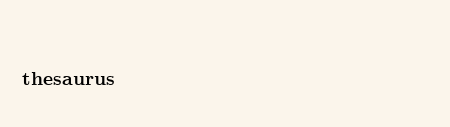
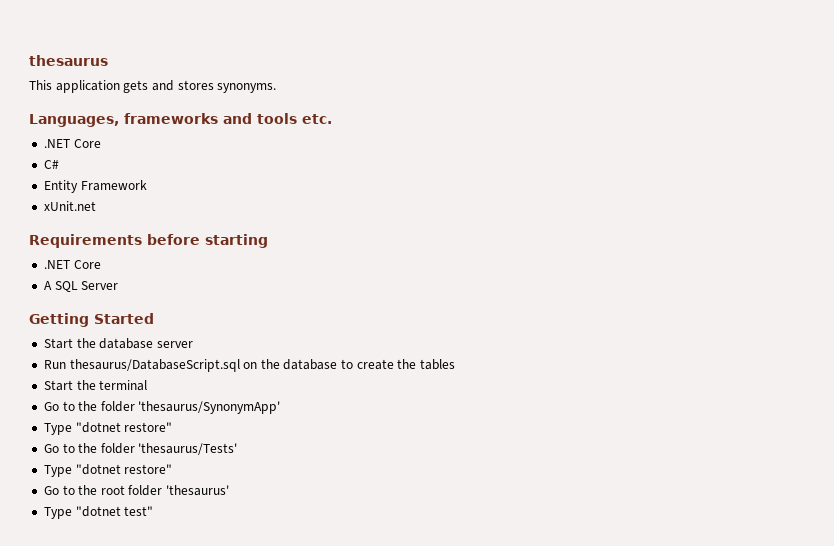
+ This application gets and stores synonyms.
+ Languages, frameworks and tools etc.
+ .NET Core
+ C#
+ Entity Framework
+ xUnit.net
+ Requirements before starting
+ .NET Core
+ A SQL Server
+ Getting Started
+ Start the database server
+ Run thesaurus/DatabaseScript.sql on the database to create the tables
+ Start the terminal
+ Go to the folder 'thesaurus/SynonymApp'
+ Type "dotnet restore"
+ Go to the folder 'thesaurus/Tests'
+ Type "dotnet restore"
+ Go to the root folder 'thesaurus'
+ Type "dotnet test"

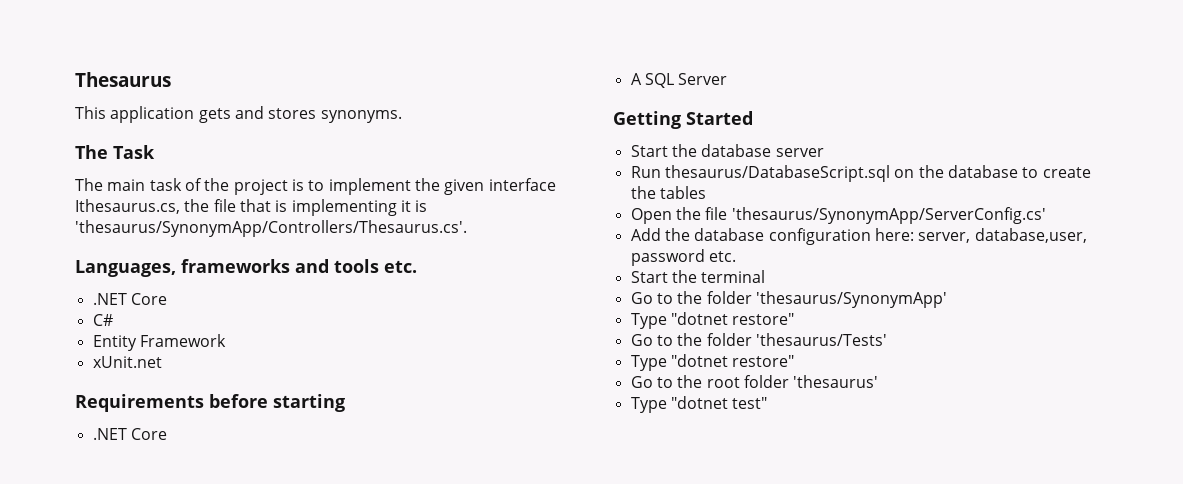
- thesaurus
+ Thesaurus
+ The Task
+ The main task of the project is to implement the given interface Ithesaurus.cs, the file that is implementing it is 'thesaurus/SynonymApp/Controllers/Thesaurus.cs'.
+ Open the file 'thesaurus/SynonymApp/ServerConfig.cs'
+ Add the database configuration here: server, database,user, password etc.

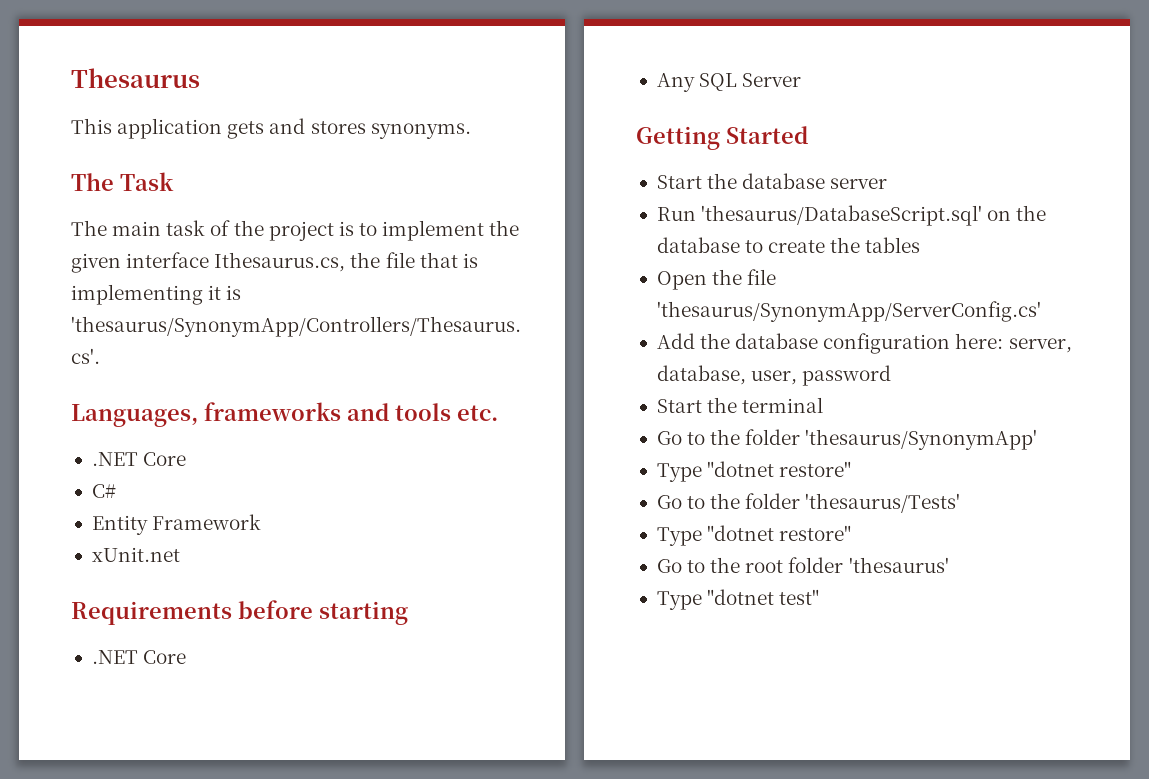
- A SQL Server
+ Any SQL Server
- Run thesaurus/DatabaseScript.sql on the database to create the tables
+ Run 'thesaurus/DatabaseScript.sql' on the database to create the tables
- Add the database configuration here: server, database,user, password etc.
+ Add the database configuration here: server, database, user, password

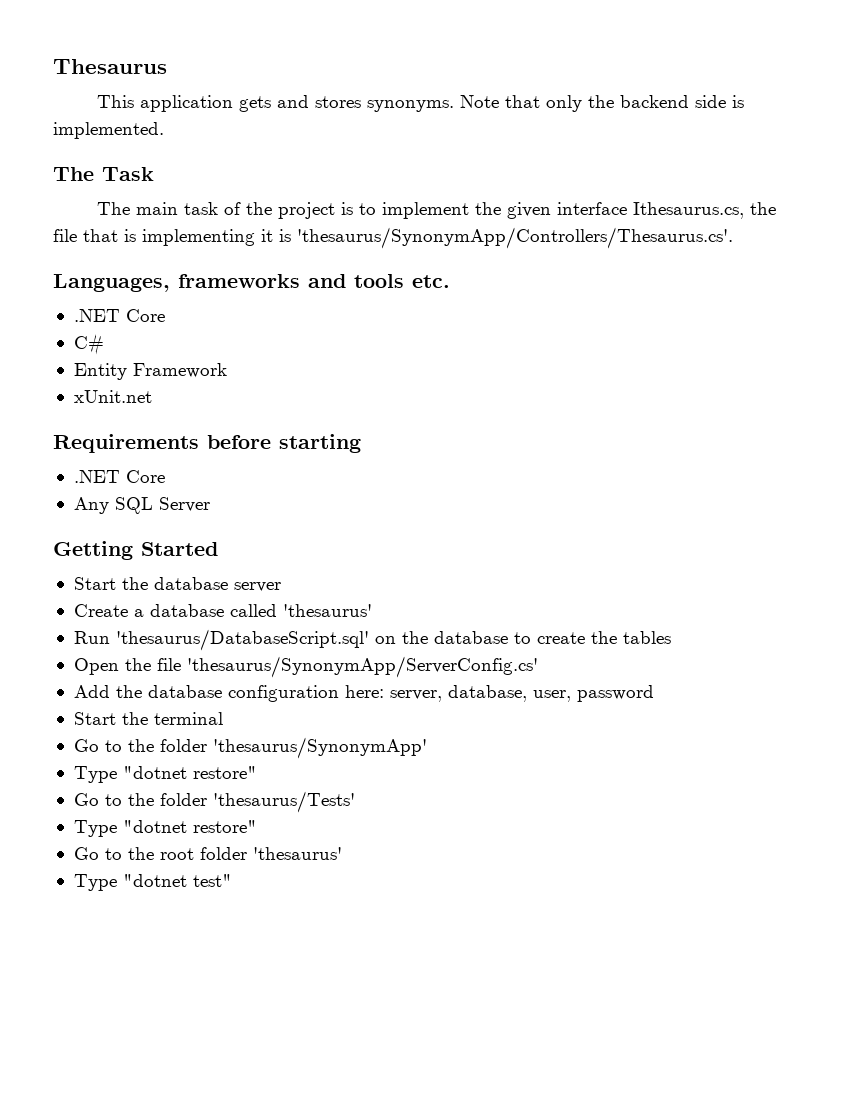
+ Note that only the backend side is implemented.
+ Create a database called 'thesaurus'

